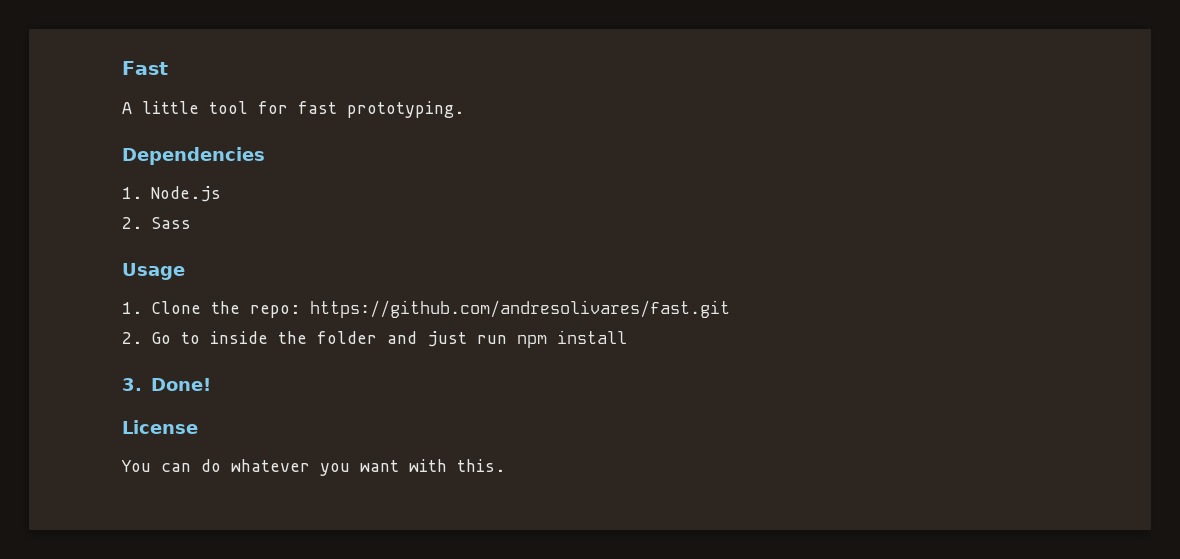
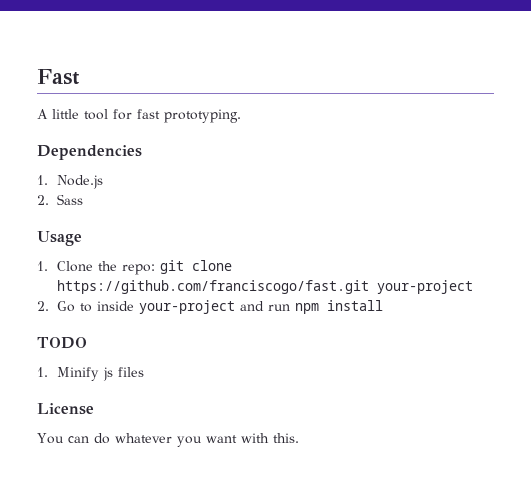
- 1. Clone the repo: https://github.com/andresolivares/fast.git
+ 1. Clone the repo: git clone https://github.com/franciscogo/fast.git your-project
- 2. Go to inside the folder and just run npm install
+ 2. Go to inside your-project and run npm install
- 3. Done!
+ TODO
+ 1. Minify js files

